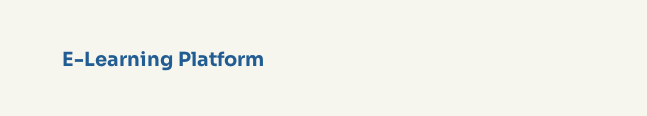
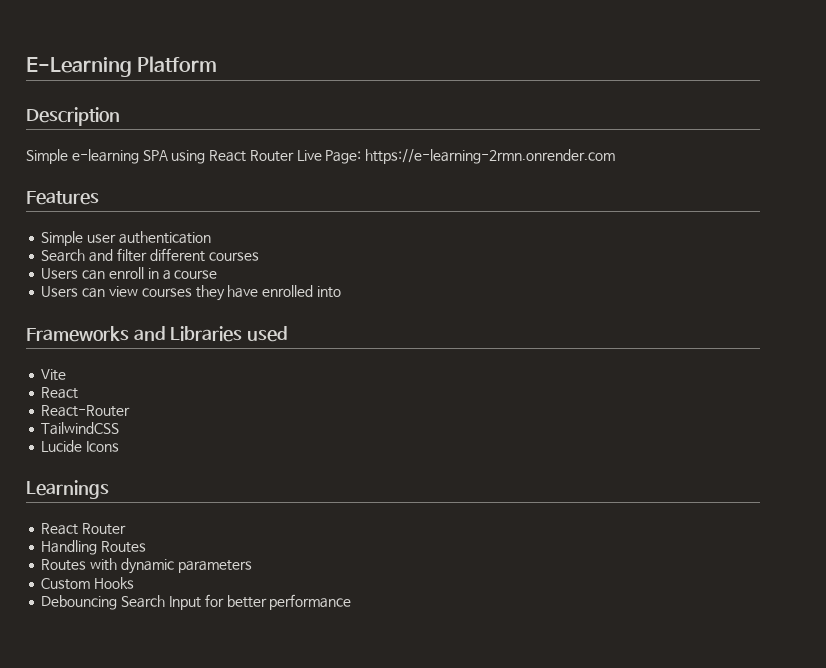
+ Description
+ Simple e-learning SPA using React Router Live Page: https://e-learning-2rmn.onrender.com
+ Features
+ Simple user authentication
+ Search and filter different courses
+ Users can enroll in a course
+ Users can view courses they have enrolled into
+ Frameworks and Libraries used
+ Vite
+ React
+ React-Router
+ TailwindCSS
+ Lucide Icons
+ Learnings
+ React Router
+ Handling Routes
+ Routes with dynamic parameters
+ Custom Hooks
+ Debouncing Search Input for better performance

